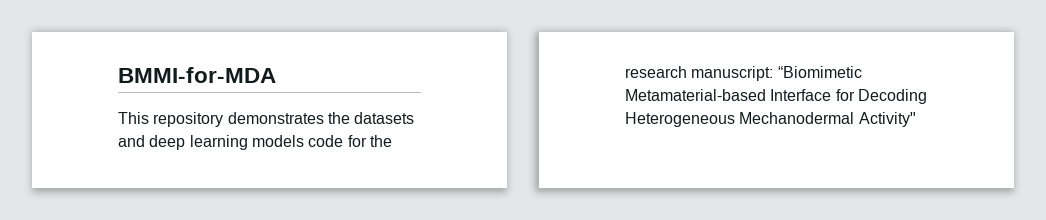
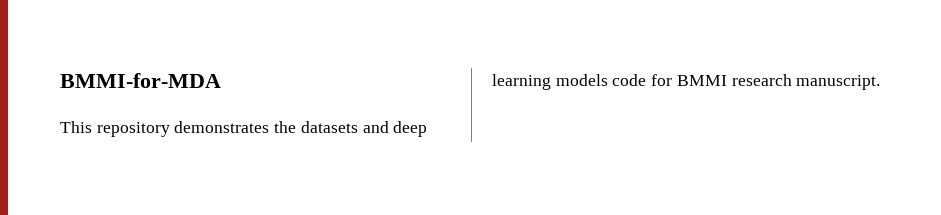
- This repository demonstrates the datasets and deep learning models code for the research manuscript: “Biomimetic Metamaterial-based Interface for Decoding Heterogeneous Mechanodermal Activity"
+ This repository demonstrates the datasets and deep learning models code for BMMI research manuscript.

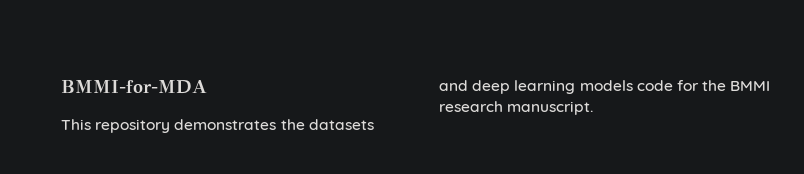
- This repository demonstrates the datasets and deep learning models code for BMMI research manuscript.
+ This repository demonstrates the datasets and deep learning models code for the BMMI research manuscript.

